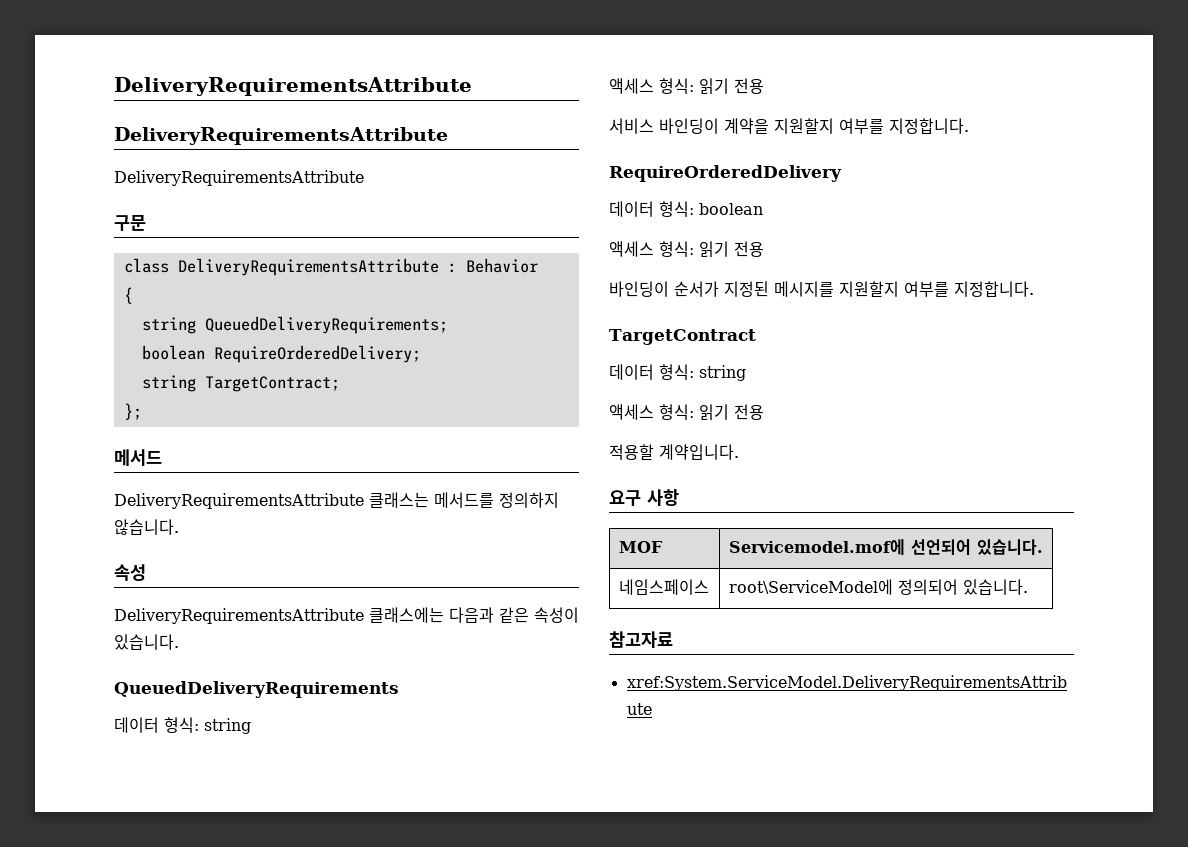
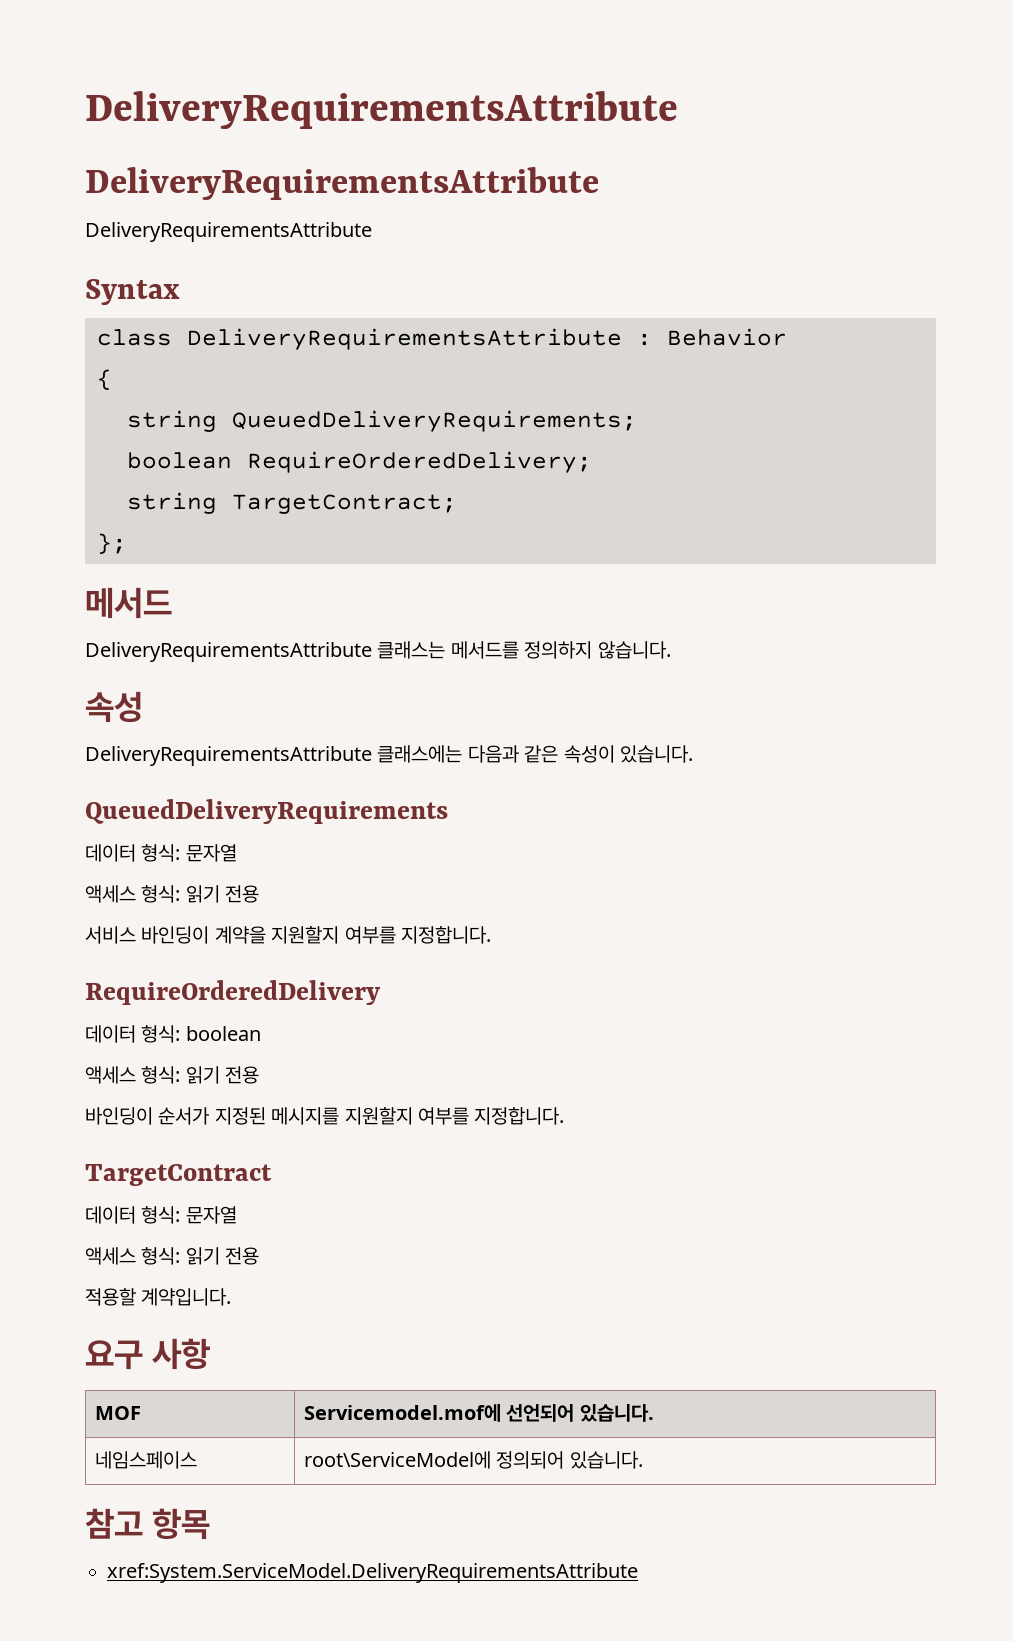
- 구문
+ Syntax
  QueuedDeliveryRequirements
- 데이터 형식: string
+ 데이터 형식: 문자열
  TargetContract
- 데이터 형식: string
+ 데이터 형식: 문자열
- 참고자료
+ 참고 항목

